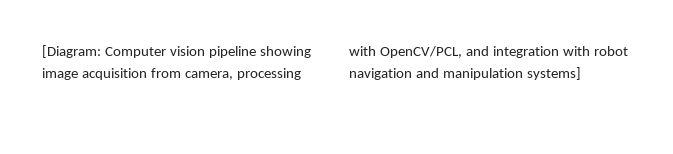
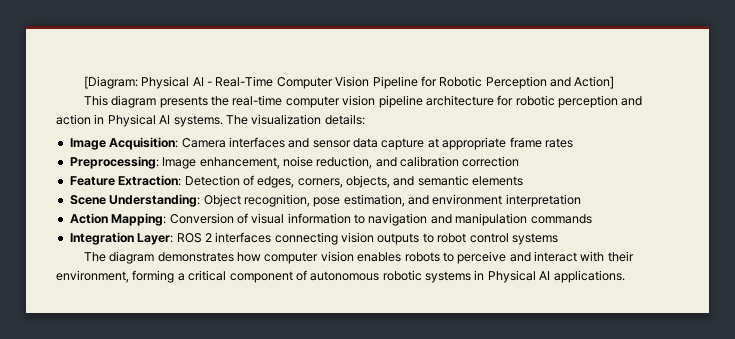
- [Diagram: Computer vision pipeline showing image acquisition from camera, processing with OpenCV/PCL, and integration with robot navigation and manipulation systems]
+ [Diagram: Physical AI - Real-Time Computer Vision Pipeline for Robotic Perception and Action]
+ This diagram presents the real-time computer vision pipeline architecture for robotic perception and action in Physical AI systems. The visualization details:
+ Image Acquisition: Camera interfaces and sensor data capture at appropriate frame rates
+ Preprocessing: Image enhancement, noise reduction, and calibration correction
+ Feature Extraction: Detection of edges, corners, objects, and semantic elements
+ Scene Understanding: Object recognition, pose estimation, and environment interpretation
+ Action Mapping: Conversion of visual information to navigation and manipulation commands
+ Integration Layer: ROS 2 interfaces connecting vision outputs to robot control systems
+ The diagram demonstrates how computer vision enables robots to perceive and interact with their environment, forming a critical component of autonomous robotic systems in Physical AI applications.

